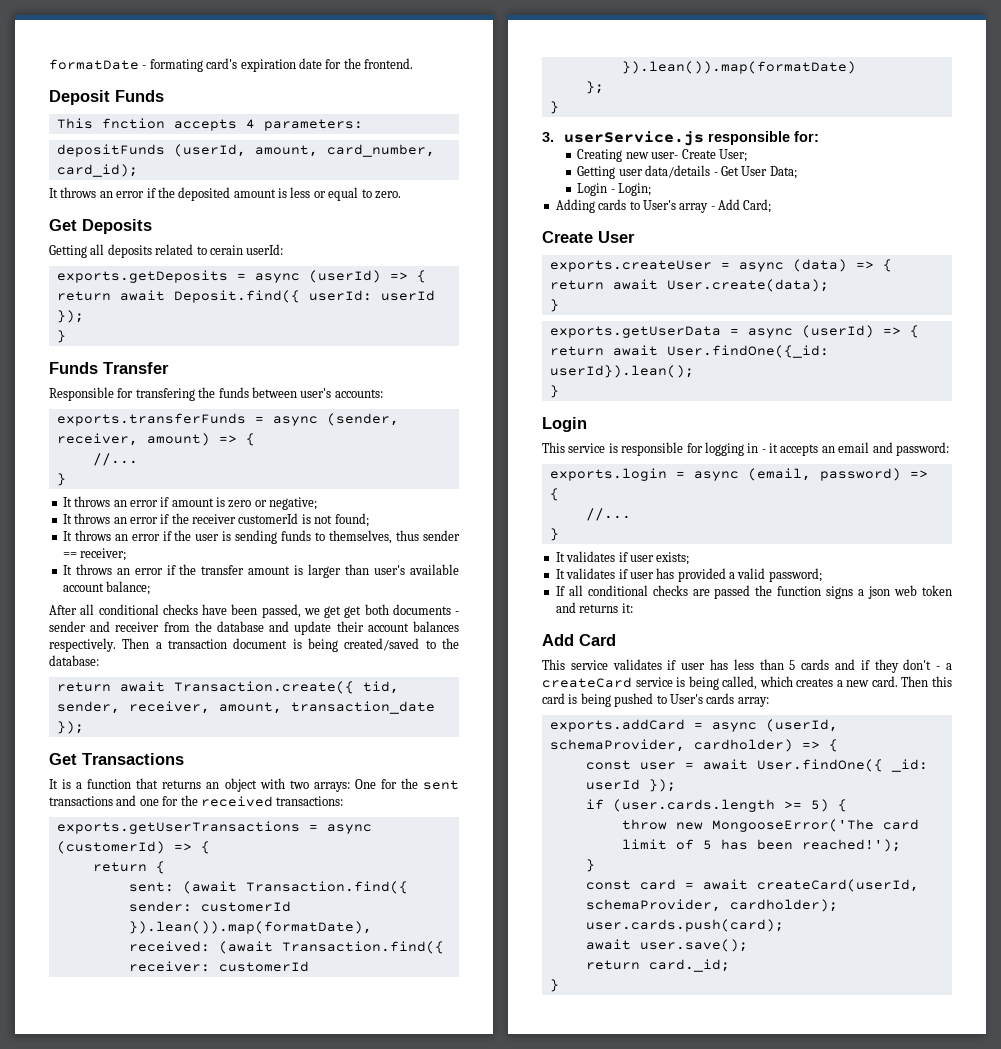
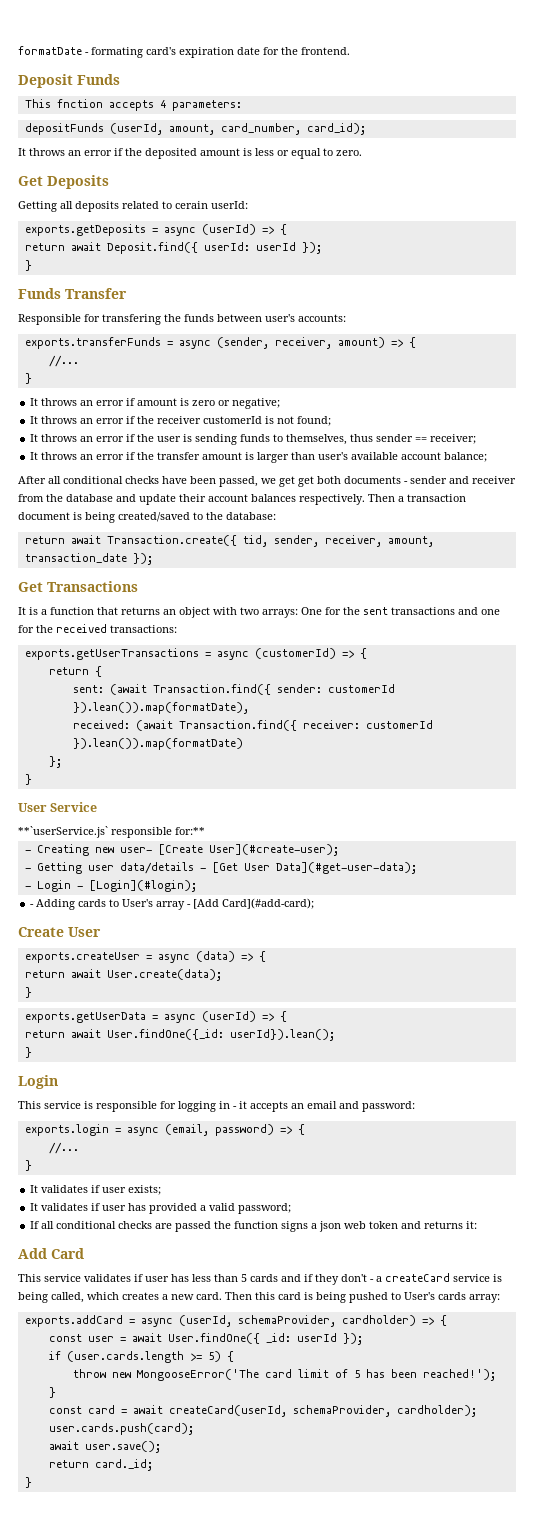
- 3. userService.js responsible for:
- Creating new user- Create User;
- Getting user data/details - Get User Data;
- Login - Login;
- Adding cards to User's array - Add Card;
+ User Service
+ **`userService.js` responsible for:**
+ - Creating new user- [Create User](#create-user);
+ - Getting user data/details - [Get User Data](#get-user-data);
+ - Login - [Login](#login);
+ - Adding cards to User's array - [Add Card](#add-card);

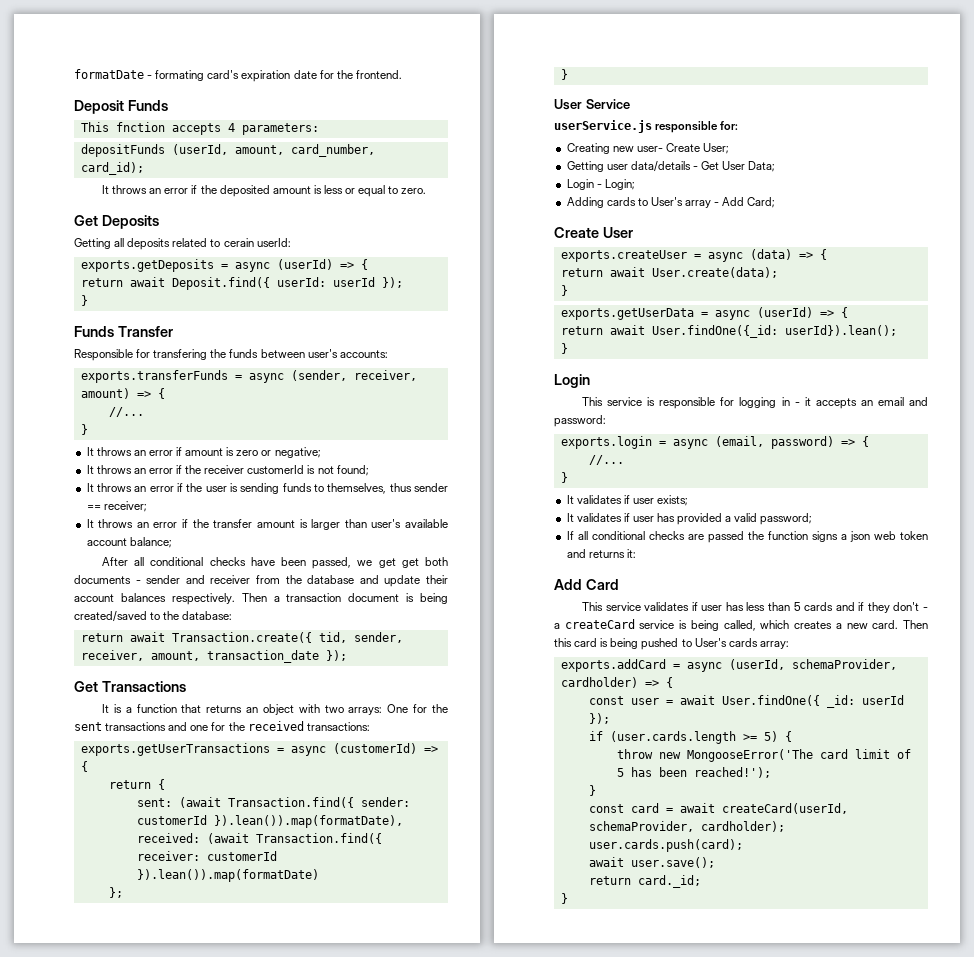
- **`userService.js` responsible for:**
- - Creating new user- [Create User](#create-user);
- - Getting user data/details - [Get User Data](#get-user-data);
- - Login - [Login](#login);
- - Adding cards to User's array - [Add Card](#add-card);
+ userService.js responsible for:
+ Creating new user- Create User;
+ Getting user data/details - Get User Data;
+ Login - Login;
+ Adding cards to User's array - Add Card;

